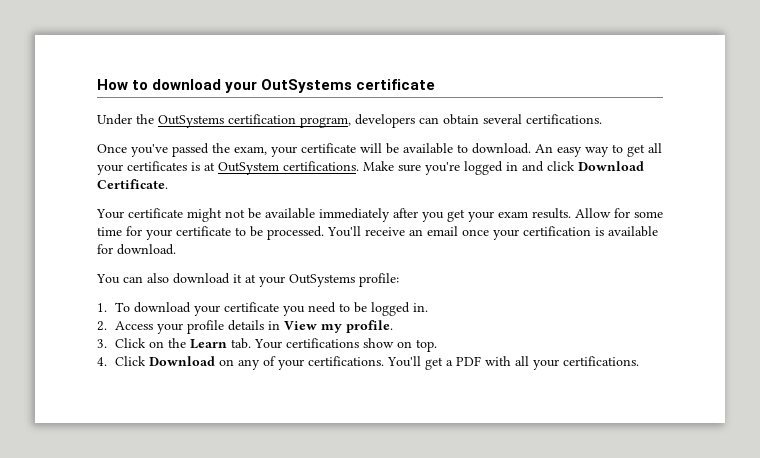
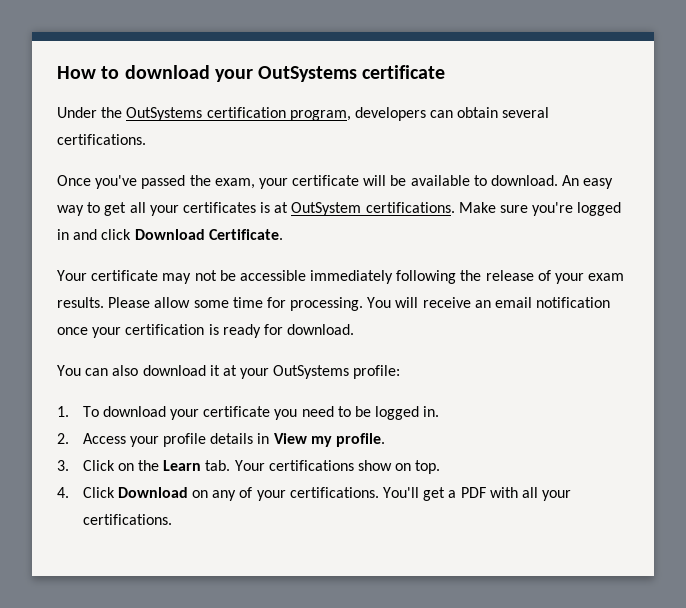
- Your certificate might not be available immediately after you get your exam results.
+ Your certificate may not be accessible immediately following the release of your exam results.
- Allow for some time for your certificate to be processed. You'll receive an email once your certification is available for download.
+ Please allow some time for processing. You will receive an email notification once your certification is ready for download.

